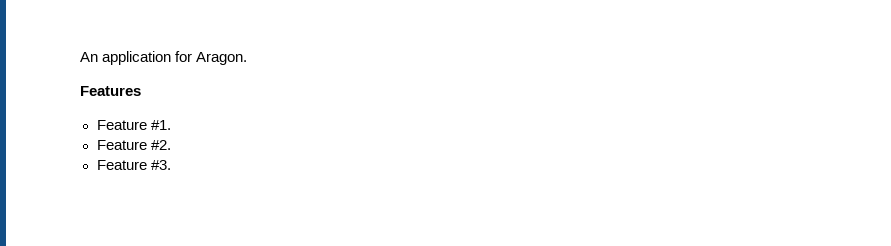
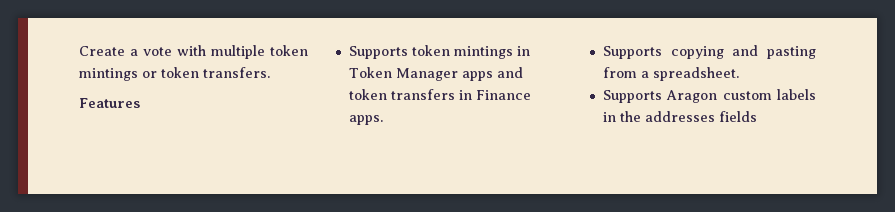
- An application for Aragon.
+ Create a vote with multiple token mintings or token transfers.
  Features
- Feature #1.
- Feature #2.
- Feature #3.
+ Supports token mintings in Token Manager apps and token transfers in Finance apps.
+ Supports copying and pasting from a spreadsheet.
+ Supports Aragon custom labels in the addresses fields

